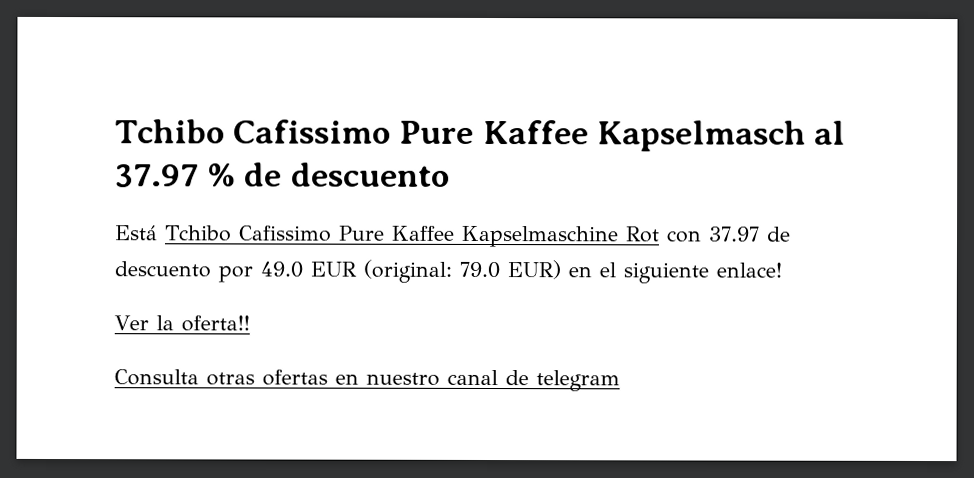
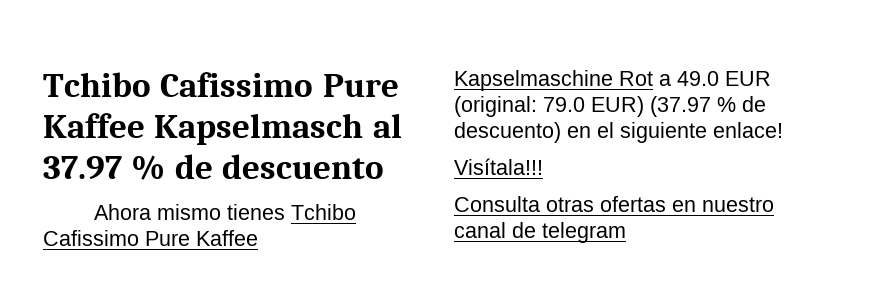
- Está Tchibo Cafissimo Pure Kaffee Kapselmaschine Rot con 37.97 de descuento por 49.0 EUR (original: 79.0 EUR) en el siguiente enlace!
+ Ahora mismo tienes Tchibo Cafissimo Pure Kaffee Kapselmaschine Rot a 49.0 EUR (original: 79.0 EUR) (37.97 % de descuento) en el siguiente enlace!
- Ver la oferta!!
+ Visítala!!!

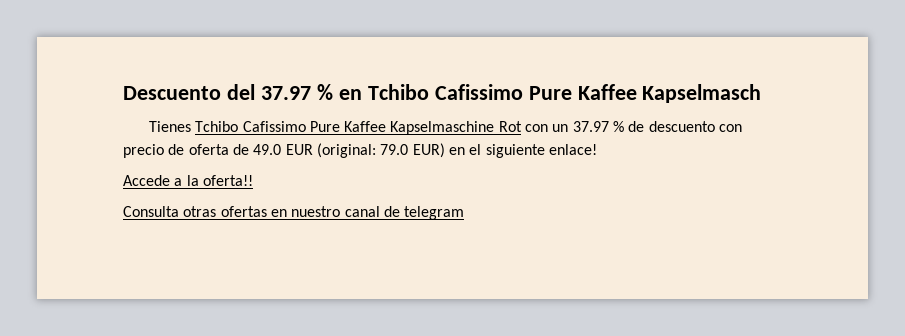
- Tchibo Cafissimo Pure Kaffee Kapselmasch al 37.97 % de descuento
- Ahora mismo tienes Tchibo Cafissimo Pure Kaffee Kapselmaschine Rot a 49.0 EUR (original: 79.0 EUR) (37.97 % de descuento) en el siguiente enlace!
+ Descuento del 37.97 % en Tchibo Cafissimo Pure Kaffee Kapselmasch
+ Tienes Tchibo Cafissimo Pure Kaffee Kapselmaschine Rot con un 37.97 % de descuento con precio de oferta de 49.0 EUR (original: 79.0 EUR) en el siguiente enlace!
- Visítala!!!
+ Accede a la oferta!!

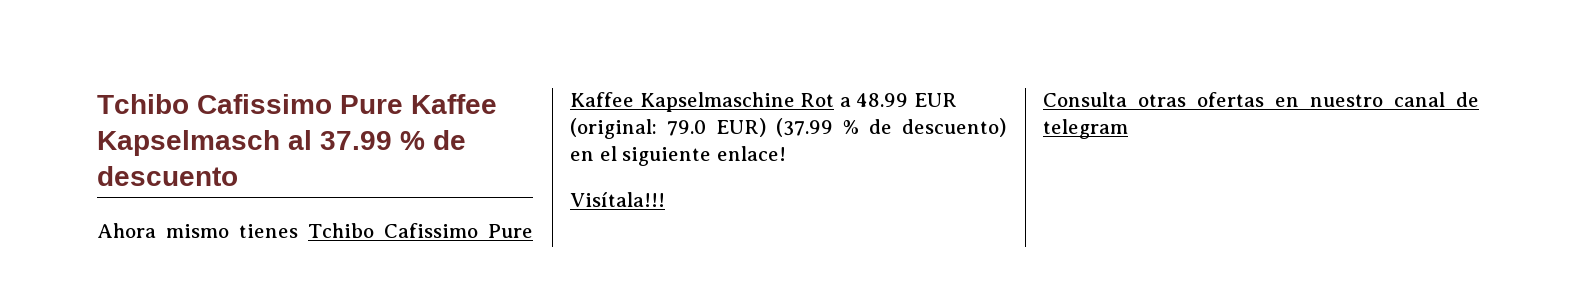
- Descuento del 37.97 % en Tchibo Cafissimo Pure Kaffee Kapselmasch
- Tienes Tchibo Cafissimo Pure Kaffee Kapselmaschine Rot con un 37.97 % de descuento con precio de oferta de 49.0 EUR (original: 79.0 EUR) en el siguiente enlace!
+ Tchibo Cafissimo Pure Kaffee Kapselmasch al 37.99 % de descuento
+ Ahora mismo tienes Tchibo Cafissimo Pure Kaffee Kapselmaschine Rot a 48.99 EUR (original: 79.0 EUR) (37.99 % de descuento) en el siguiente enlace!
- Accede a la oferta!!
+ Visítala!!!

